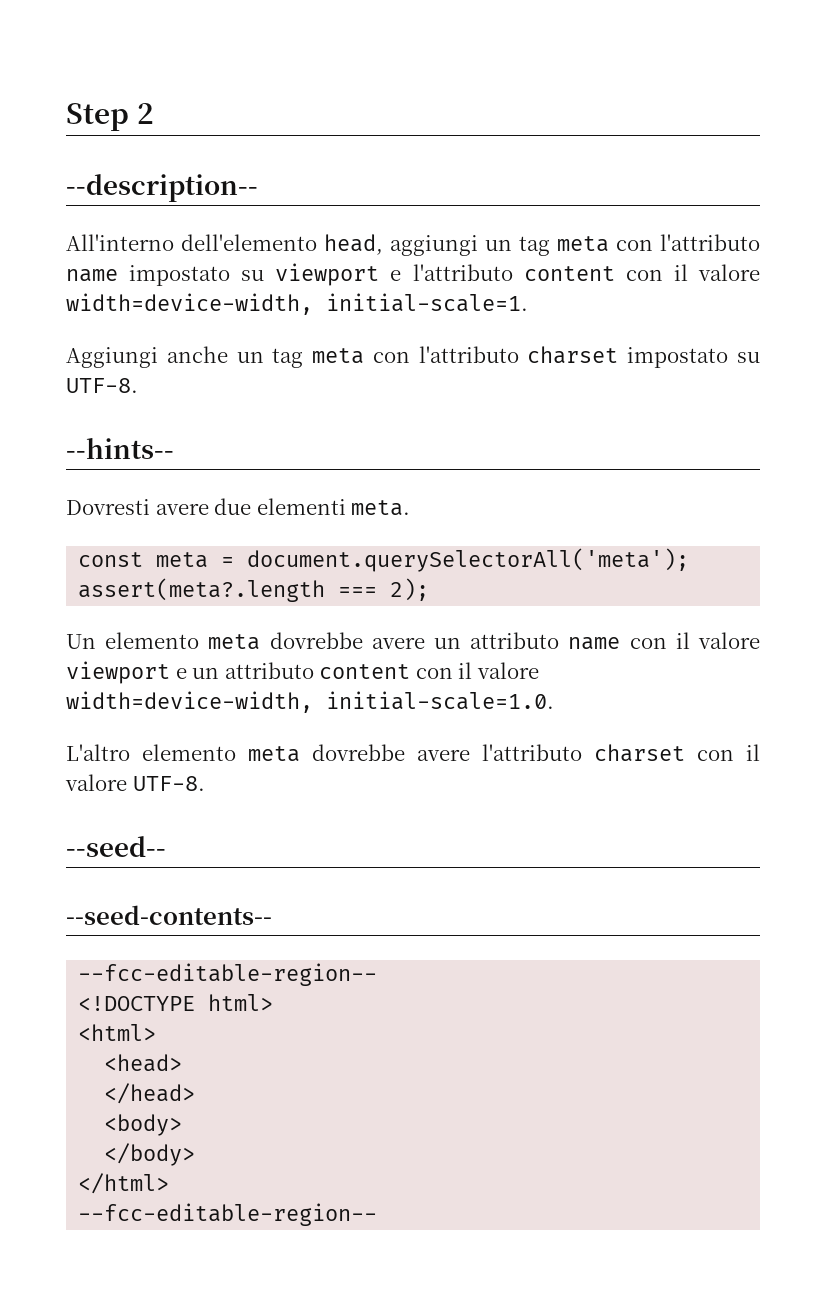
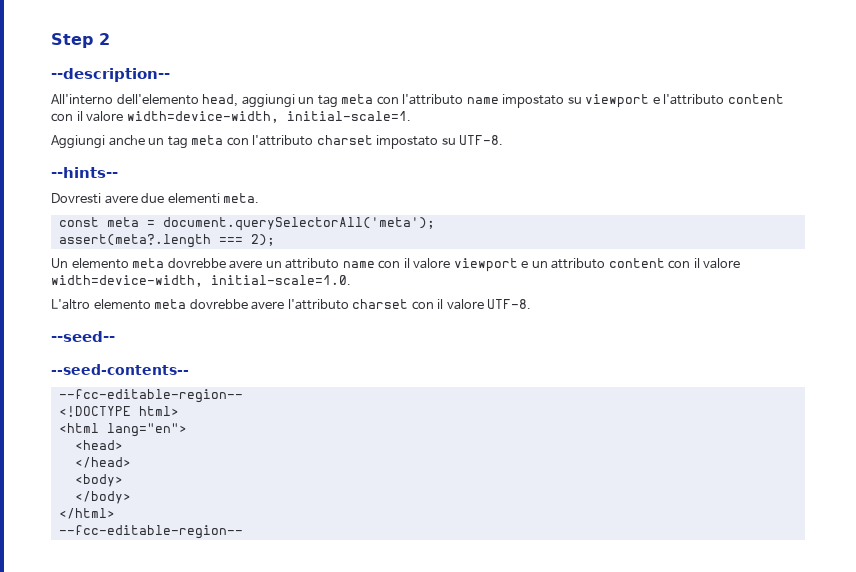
- <html>
+ <html lang="en">

